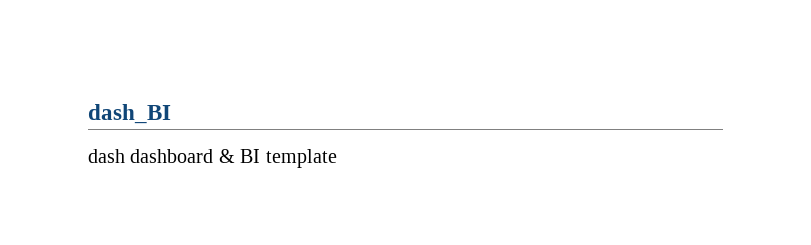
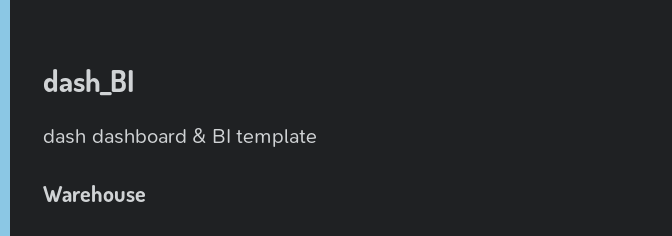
+ Warehouse

